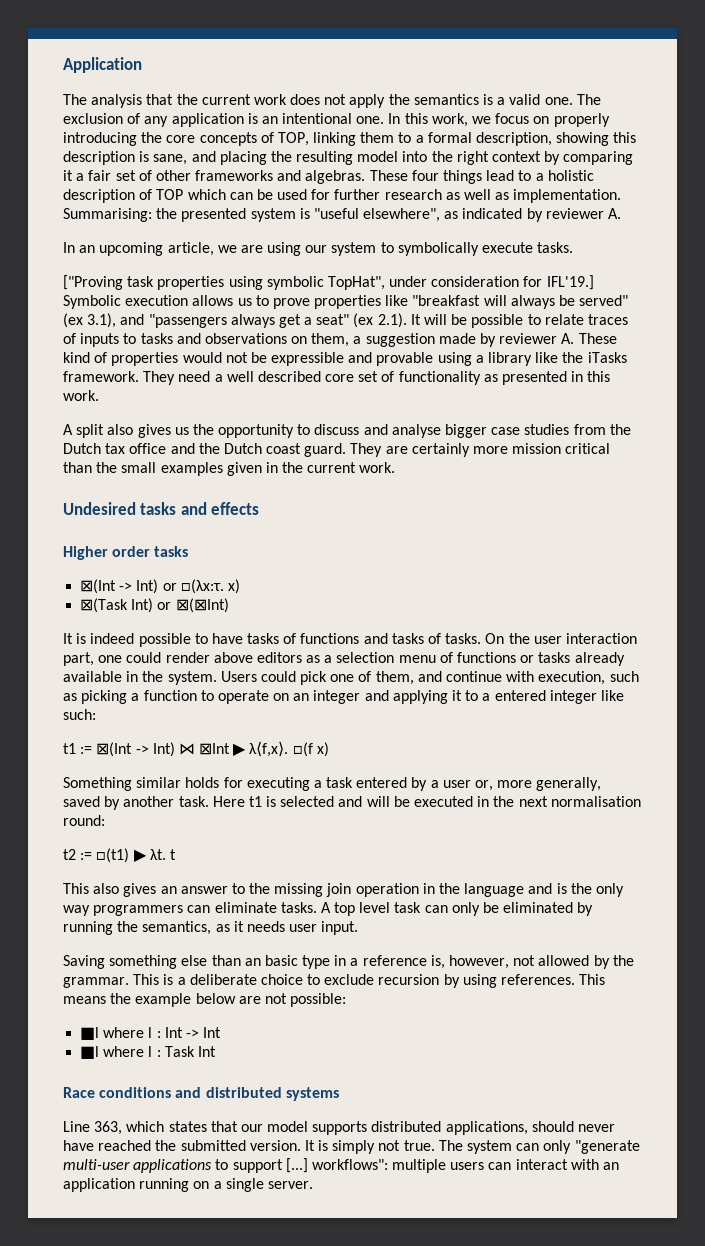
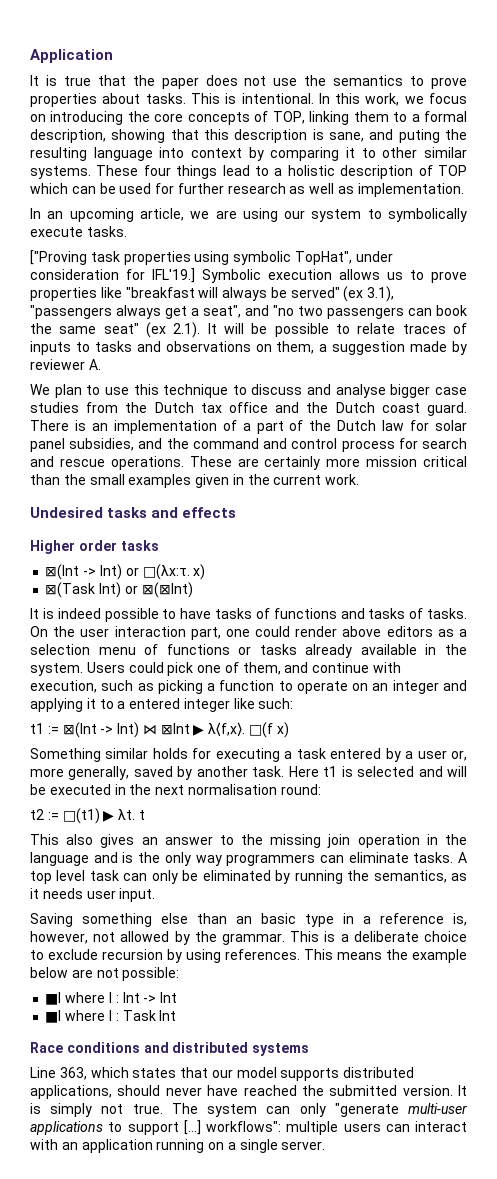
- The analysis that the current work does not apply the semantics is a valid one. The exclusion of any application is an intentional one.
+ It is true that the paper does not use the semantics to prove properties about tasks. This is intentional.
- In this work, we focus on properly introducing the core concepts of TOP, linking them to a formal description, showing this description is sane, and placing the resulting model into the right context by comparing it a fair set of other frameworks and algebras.
+ In this work, we focus on introducing the core concepts of TOP, linking them to a formal description, showing that this description is sane, and puting the resulting language into context by comparing it to other similar systems.
- Summarising: the presented system is "useful elsewhere", as indicated by reviewer A.
- Symbolic execution allows us to prove properties like "breakfast will always be served" (ex 3.1), and "passengers always get a seat" (ex 2.1). It will be possible to relate traces of inputs to tasks and observations on them, a suggestion made by reviewer A. These kind of properties would not be expressible and provable using a library like the iTasks framework. They need a well described core set of functionality as presented in this work.
- A split also gives us the opportunity to discuss and analyse bigger case studies from the Dutch tax office and the Dutch coast guard.
+ Symbolic execution allows us to prove properties like "breakfast will always be served" (ex 3.1), "passengers always get a seat", and "no two passengers can book the same seat" (ex 2.1). It will be possible to relate traces of inputs to tasks and observations on them, a suggestion made by reviewer A.
+ We plan to use this technique to discuss and analyse bigger case studies from the Dutch tax office and the Dutch coast guard.
- They are certainly more mission critical than the small examples given in the current work.
+ There is an implementation of a part of the Dutch law for solar panel subsidies, and the command and control process for search and rescue operations. These are certainly more mission critical than the small examples given in the current work.

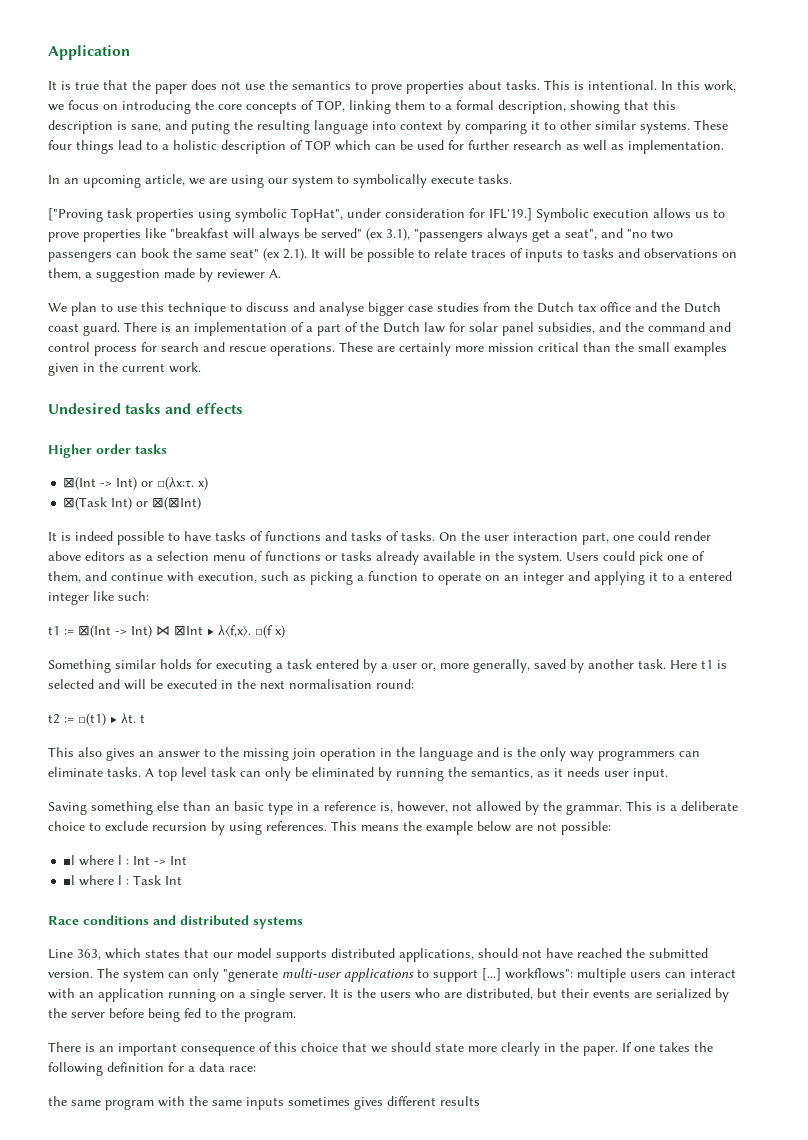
- Line 363, which states that our model supports distributed applications, should never have reached the submitted version.
+ Line 363, which states that our model supports distributed applications, should not have reached the submitted version.
- It is simply not true.
+ It is the users who are distributed, but their events are serialized by the server before being fed to the program.
+ There is an important consequence of this choice that we should state more clearly in the paper. If one takes the following definition for a data race:
+ the same program with the same inputs sometimes gives different results

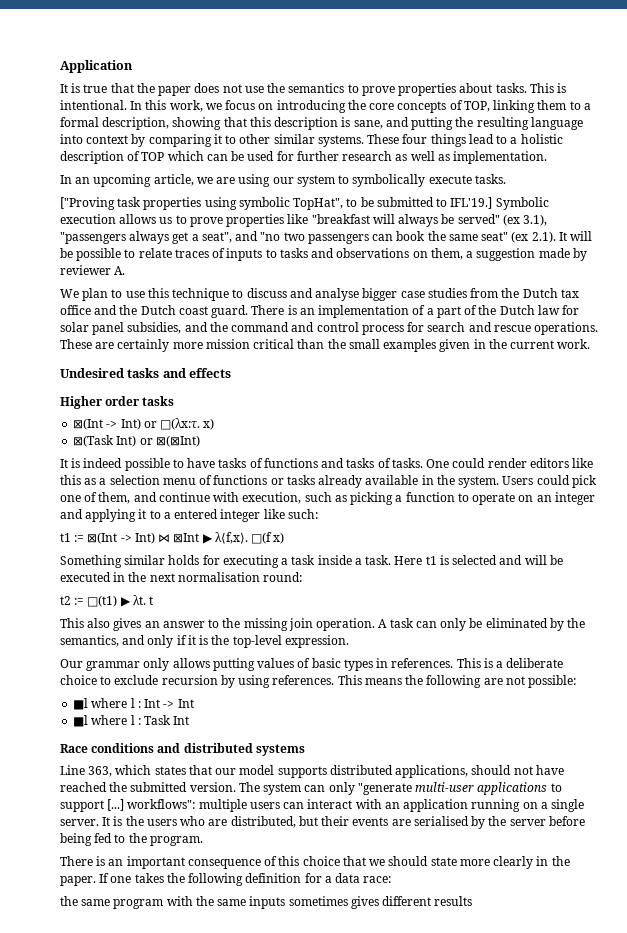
- In this work, we focus on introducing the core concepts of TOP, linking them to a formal description, showing that this description is sane, and puting the resulting language into context by comparing it to other similar systems.
+ In this work, we focus on introducing the core concepts of TOP, linking them to a formal description, showing that this description is sane, and putting the resulting language into context by comparing it to other similar systems.
- ["Proving task properties using symbolic TopHat", under consideration for IFL'19.]
+ ["Proving task properties using symbolic TopHat", to be submitted to IFL'19.]
- On the user interaction part, one could render above editors as a selection menu of functions or tasks already available in the system.
+ One could render editors like this as a selection menu of functions or tasks already available in the system.
- Something similar holds for executing a task entered by a user or, more generally, saved by another task.
+ Something similar holds for executing a task inside a task.
- This also gives an answer to the missing join operation in the language and is the only way programmers can eliminate tasks. A top level task can only be eliminated by running the semantics, as it needs user input.
- Saving something else than an basic type in a reference is, however, not allowed by the grammar.
+ This also gives an answer to the missing join operation. A task can only be eliminated by the semantics, and only if it is the top-level expression.
+ Our grammar only allows putting values of basic types in references.
- This means the example below are not possible:
+ This means the following are not possible:
- It is the users who are distributed, but their events are serialized by the server before being fed to the program.
+ It is the users who are distributed, but their events are serialised by the server before being fed to the program.

